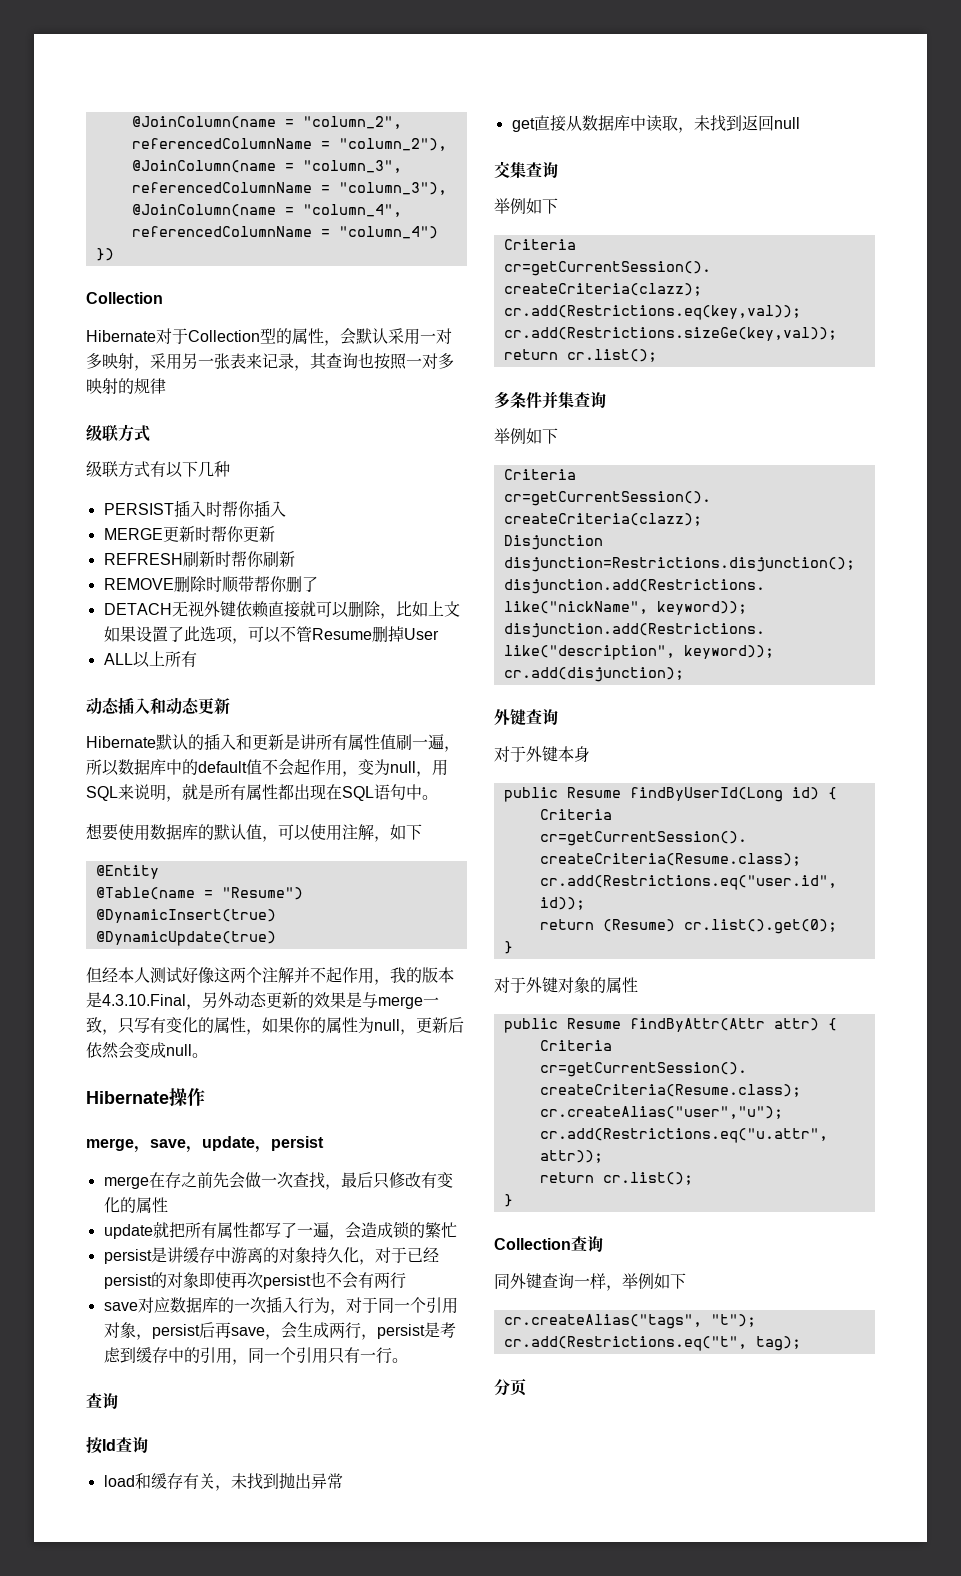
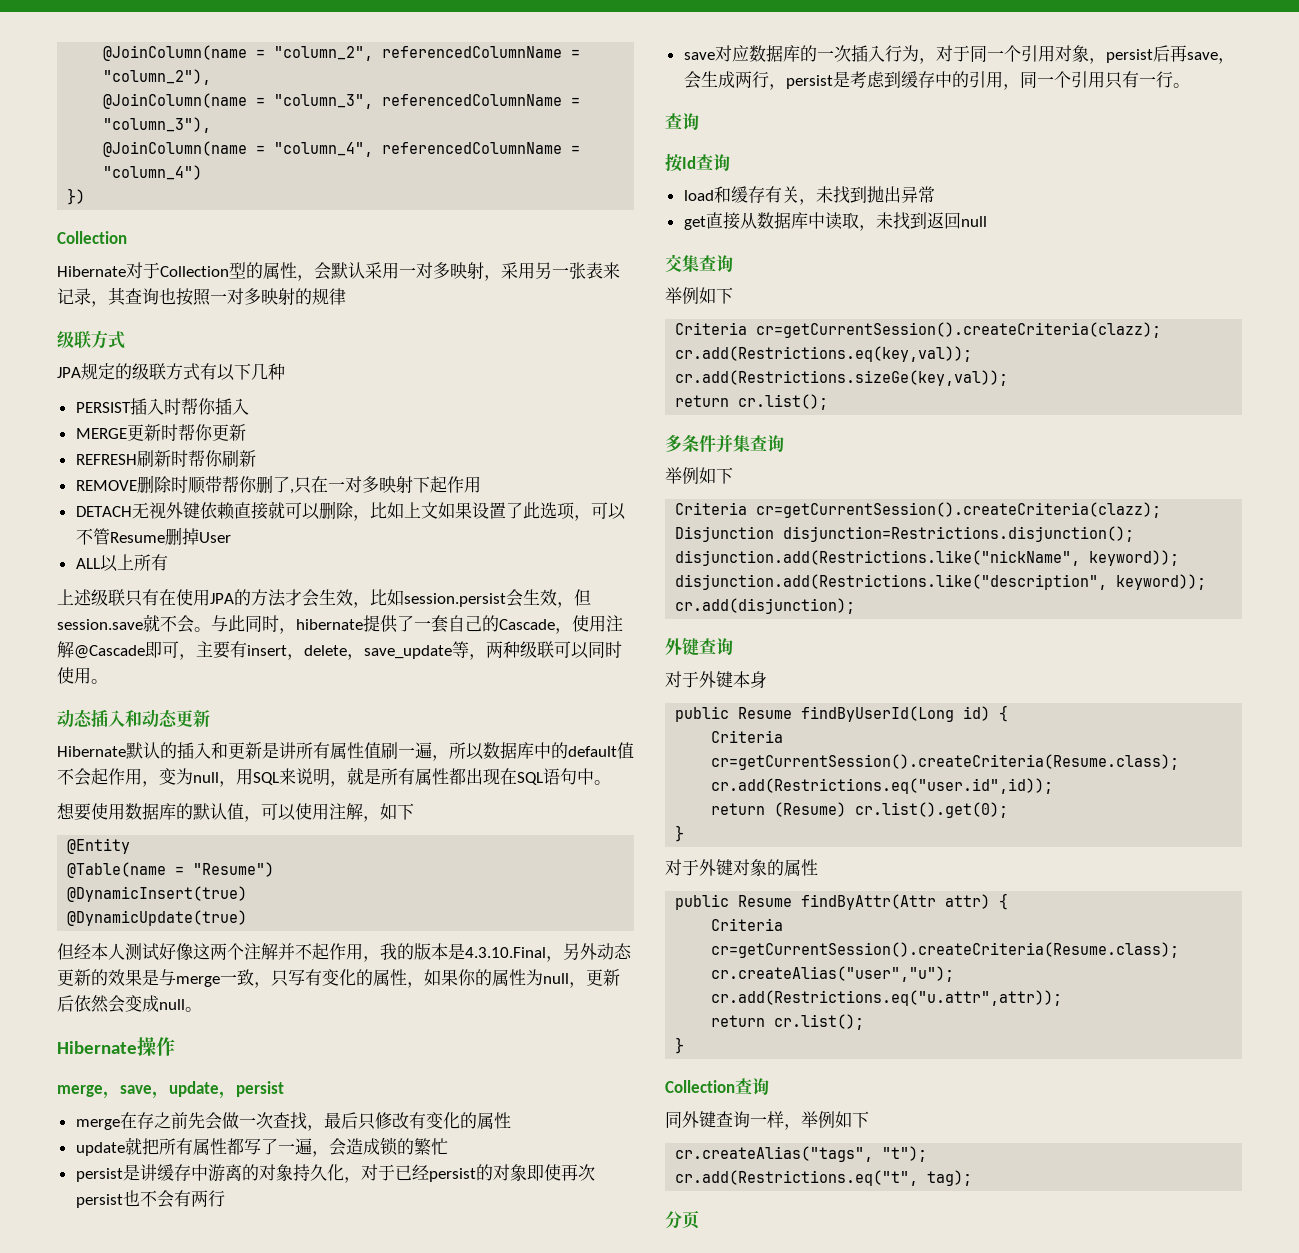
- 级联方式有以下几种
+ JPA规定的级联方式有以下几种
- REMOVE删除时顺带帮你删了
+ REMOVE删除时顺带帮你删了,只在一对多映射下起作用
+ 上述级联只有在使用JPA的方法才会生效，比如session.persist会生效，但session.save就不会。与此同时，hibernate提供了一套自己的Cascade，使用注解@Cascade即可，主要有insert，delete，save_update等，两种级联可以同时使用。

